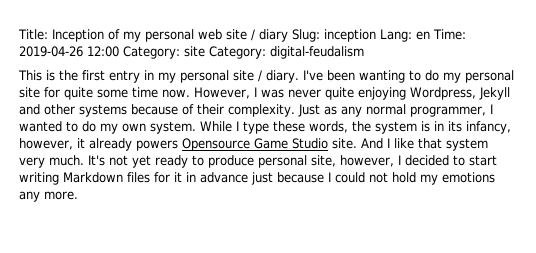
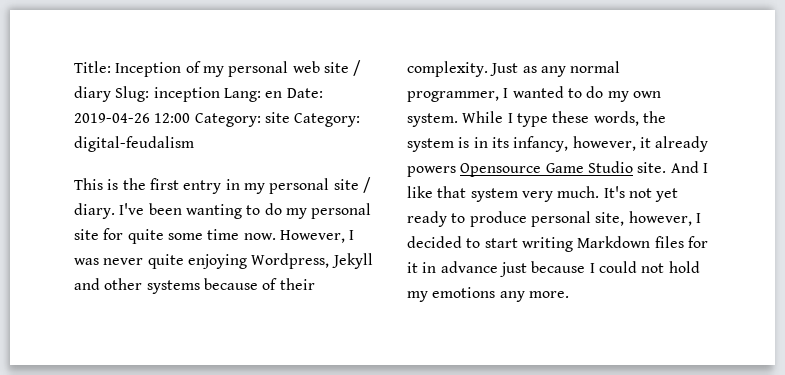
- Title: Inception of my personal web site / diary Slug: inception Lang: en Time: 2019-04-26 12:00 Category: site Category: digital-feudalism
+ Title: Inception of my personal web site / diary Slug: inception Lang: en Date: 2019-04-26 12:00 Category: site Category: digital-feudalism

